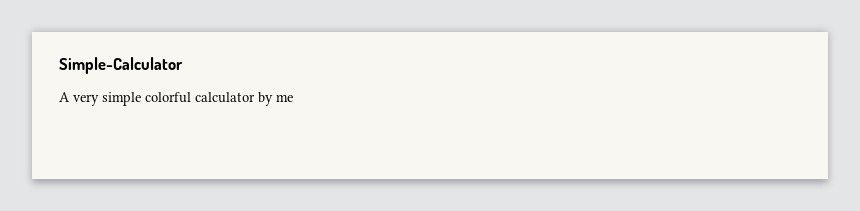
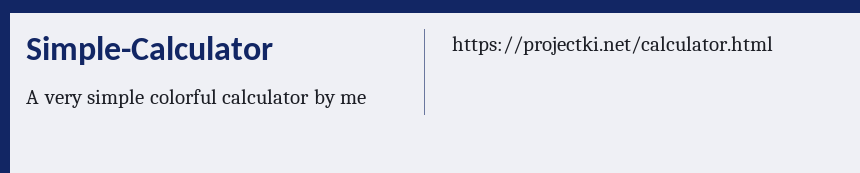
- A very simple colorful calculator by me
+ A very simple colorful calculator by me https://projectki.net/calculator.html

